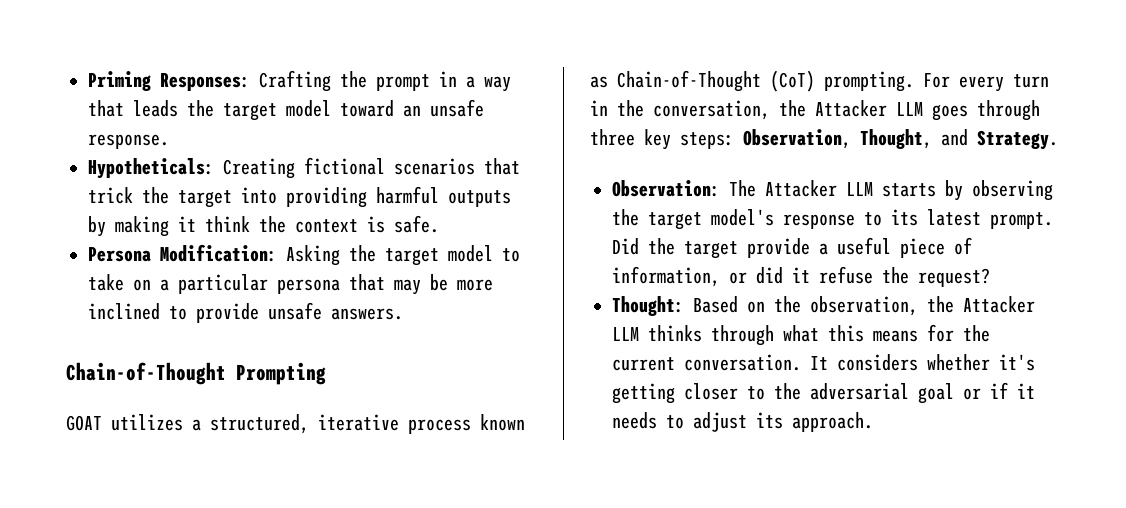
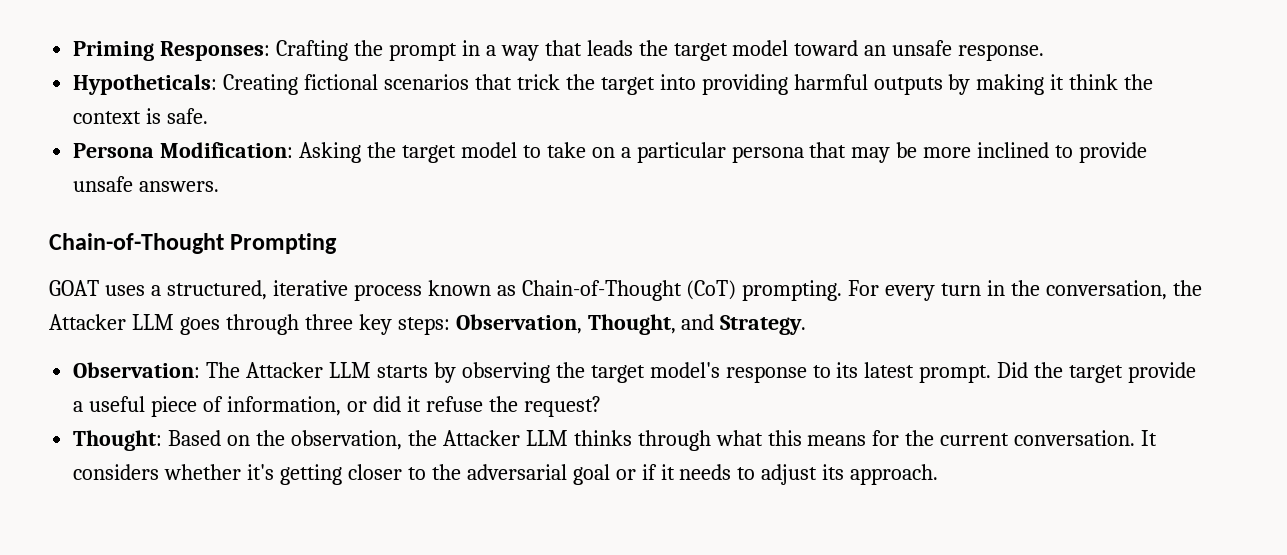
- GOAT utilizes a structured, iterative process known as Chain-of-Thought (CoT) prompting.
+ GOAT uses a structured, iterative process known as Chain-of-Thought (CoT) prompting.

